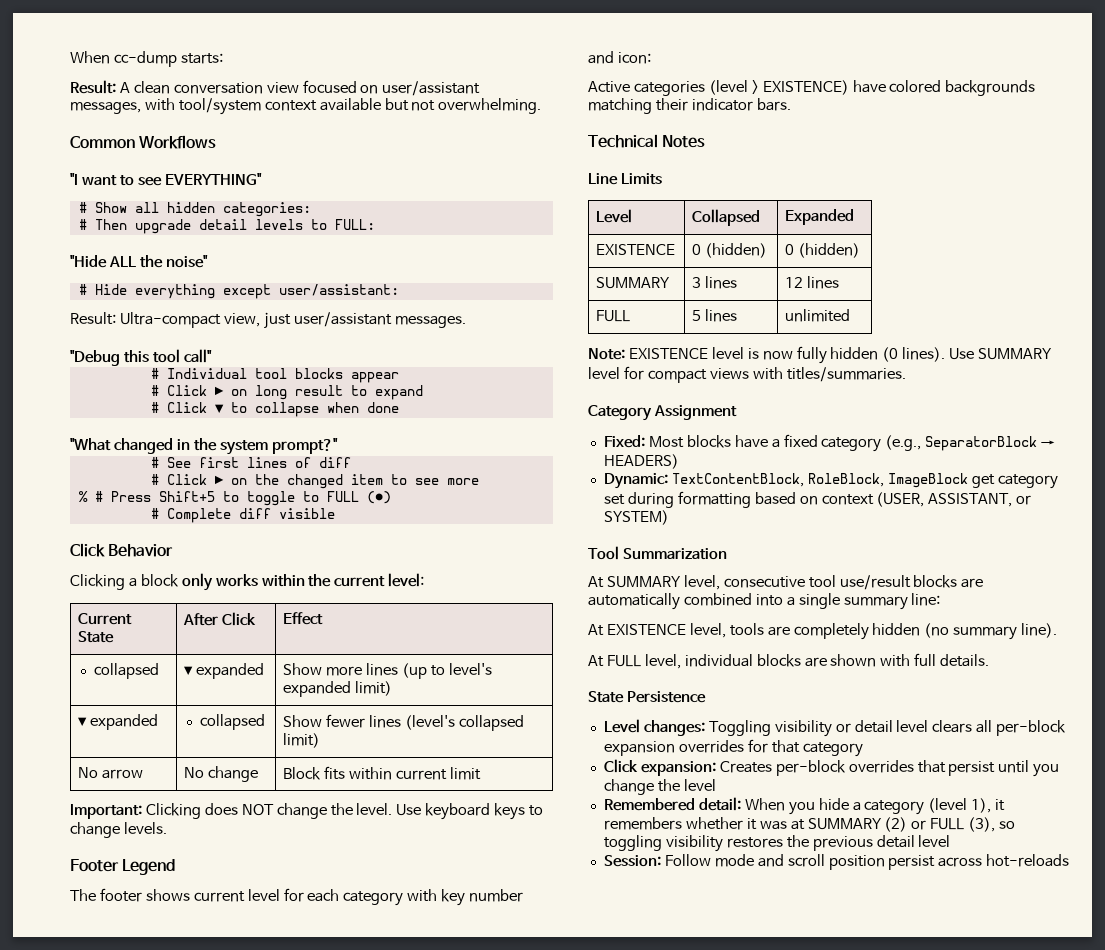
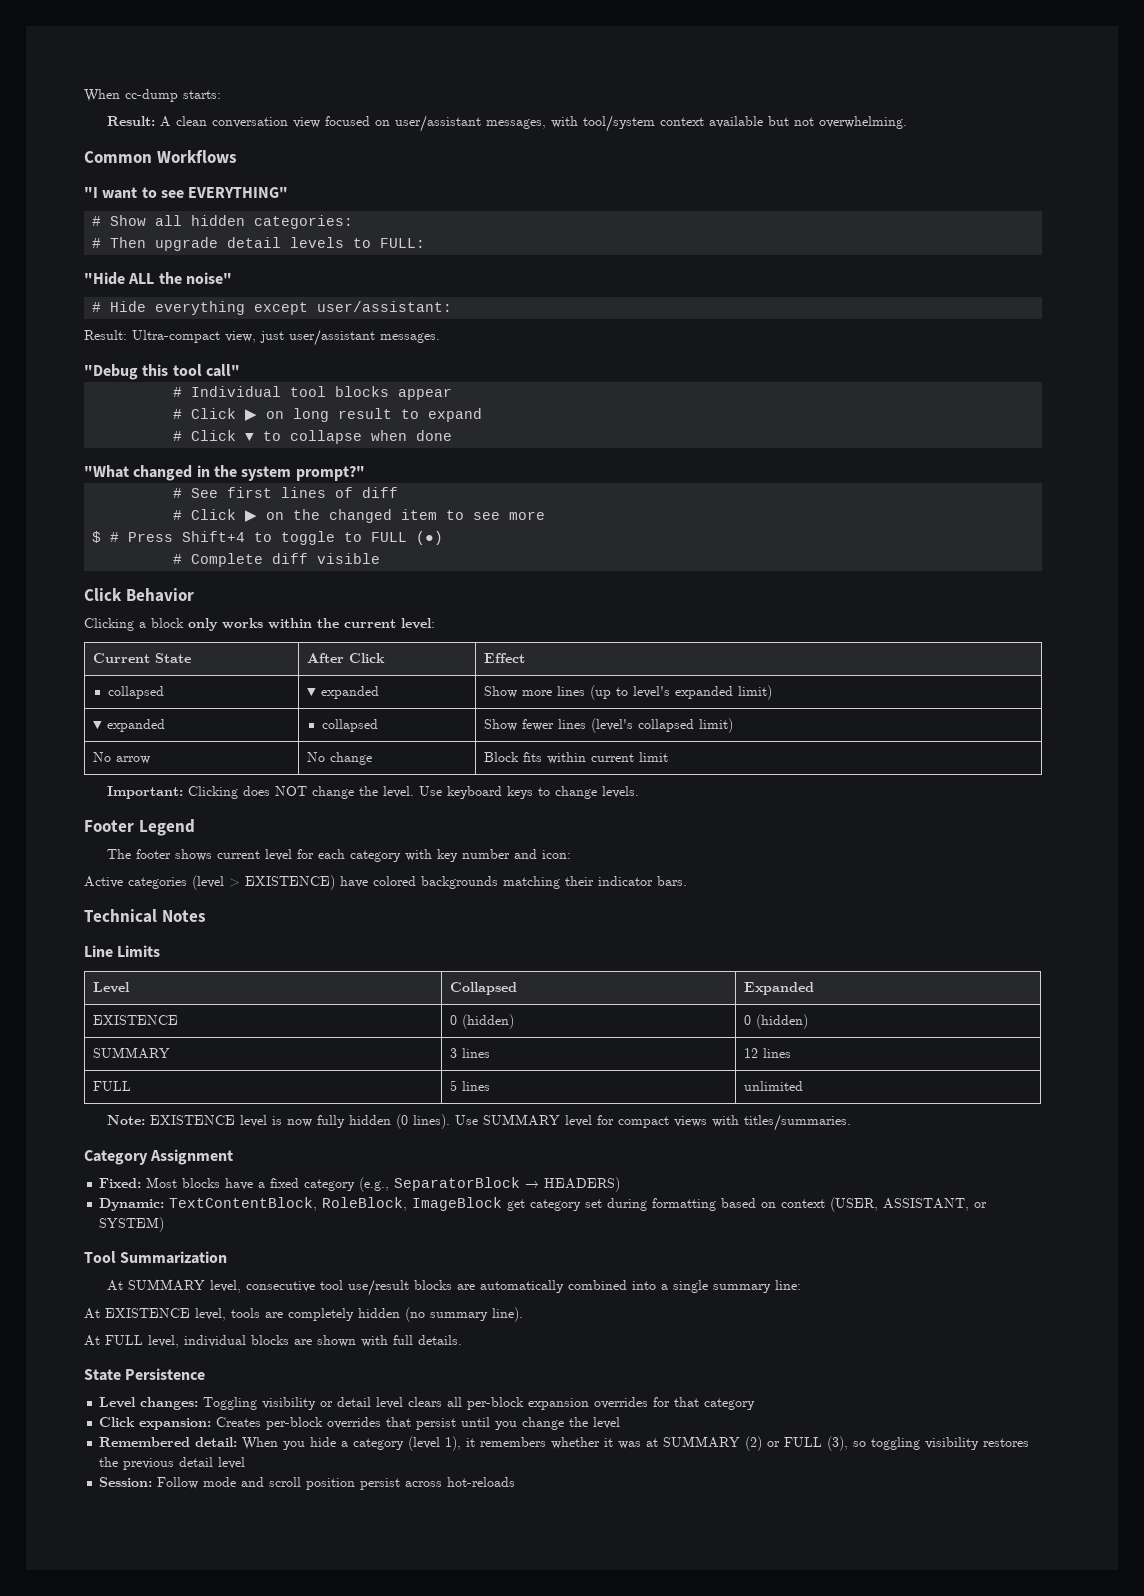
- % # Press Shift+5 to toggle to FULL (●)
+ $ # Press Shift+4 to toggle to FULL (●)

